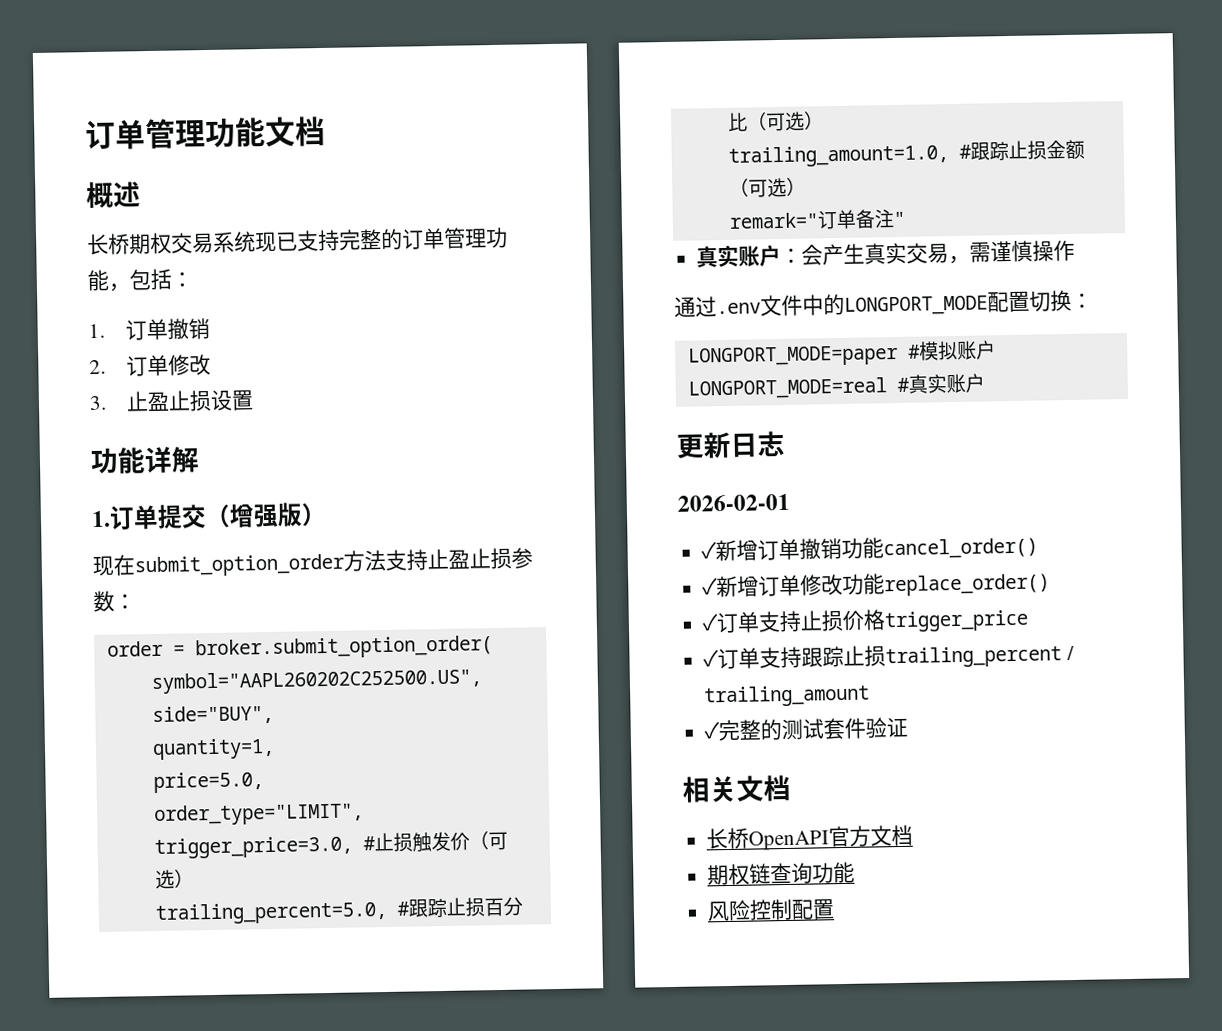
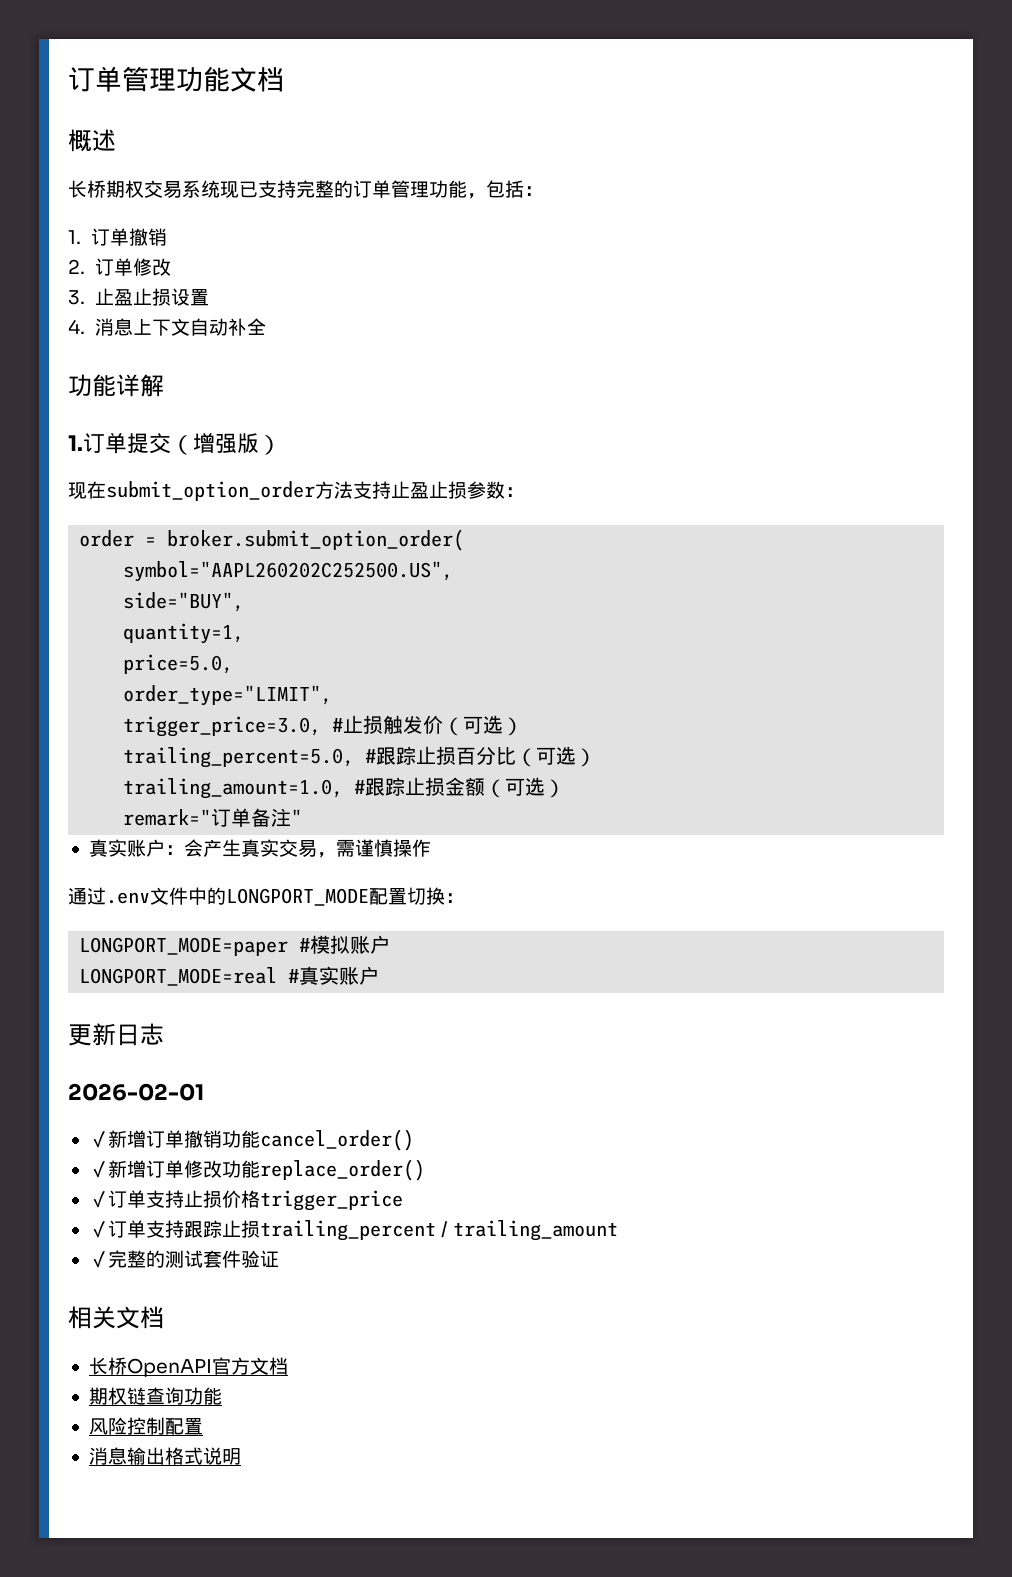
+ 4.消息上下文自动补全
+ 消息输出格式说明

